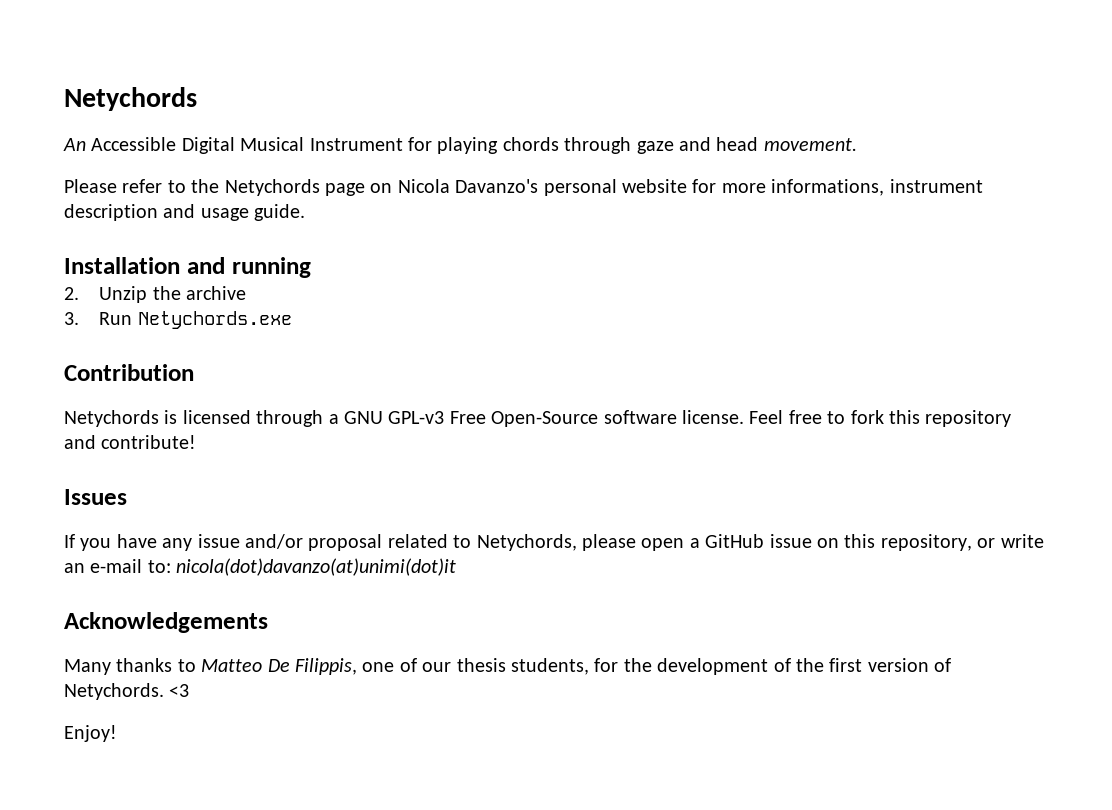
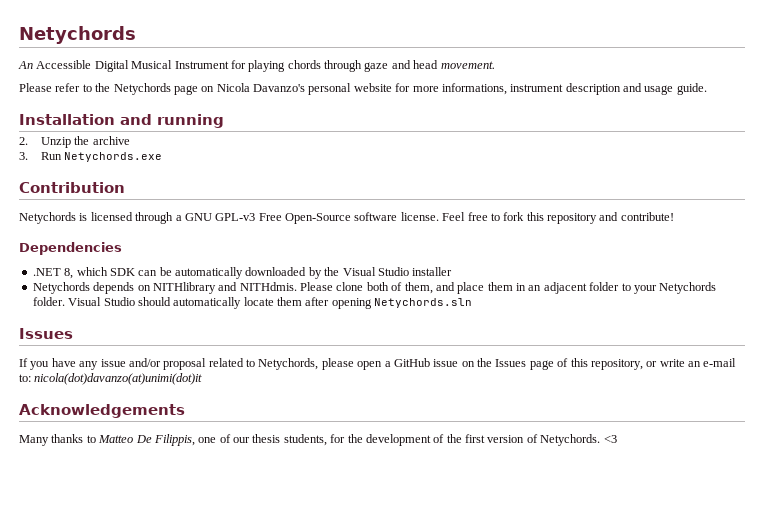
+ Dependencies
+ .NET 8, which SDK can be automatically downloaded by the Visual Studio installer
+ Netychords depends on NITHlibrary and NITHdmis. Please clone both of them, and place them in an adjacent folder to your Netychords folder. Visual Studio should automatically locate them after opening Netychords.sln
- If you have any issue and/or proposal related to Netychords, please open a GitHub issue on this repository, or write an e-mail to: nicola(dot)davanzo(at)unimi(dot)it
+ If you have any issue and/or proposal related to Netychords, please open a GitHub issue on the Issues page of this repository, or write an e-mail to: nicola(dot)davanzo(at)unimi(dot)it
- Enjoy!

